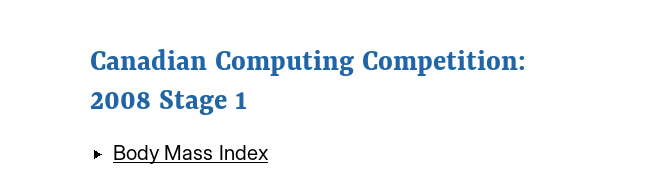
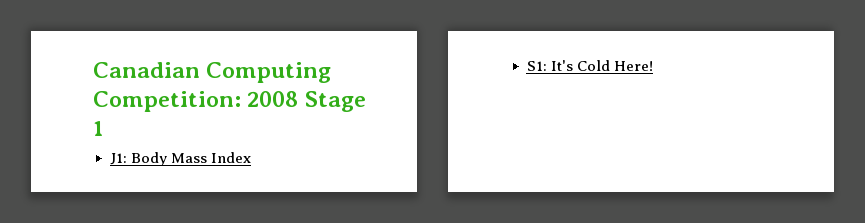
- Body Mass Index
+ J1: Body Mass Index
+ S1: It's Cold Here!

